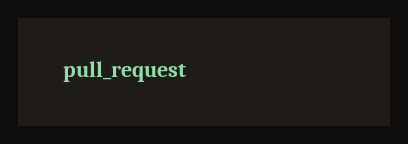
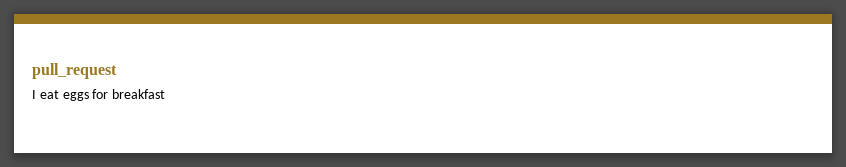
+ I eat eggs for breakfast

